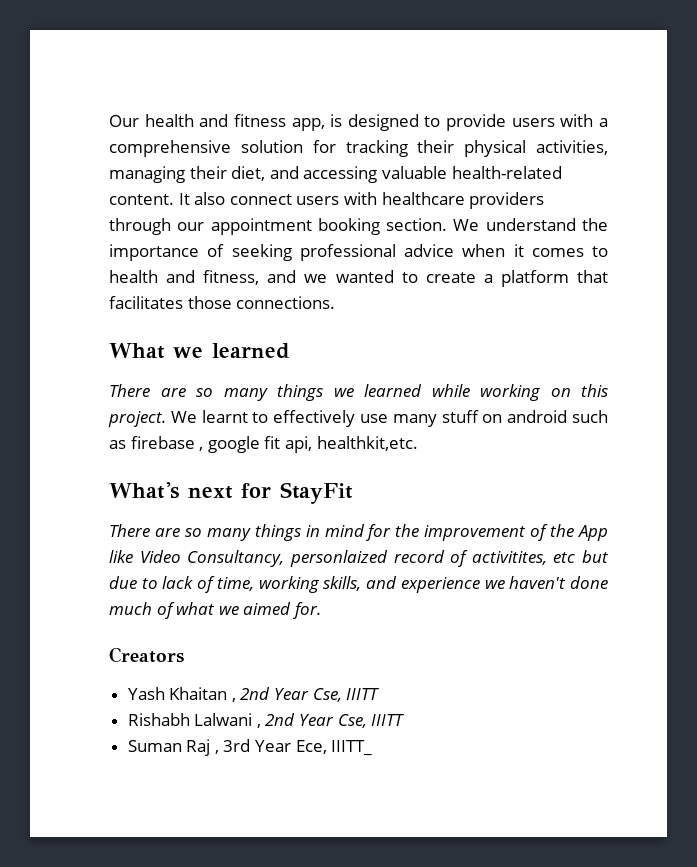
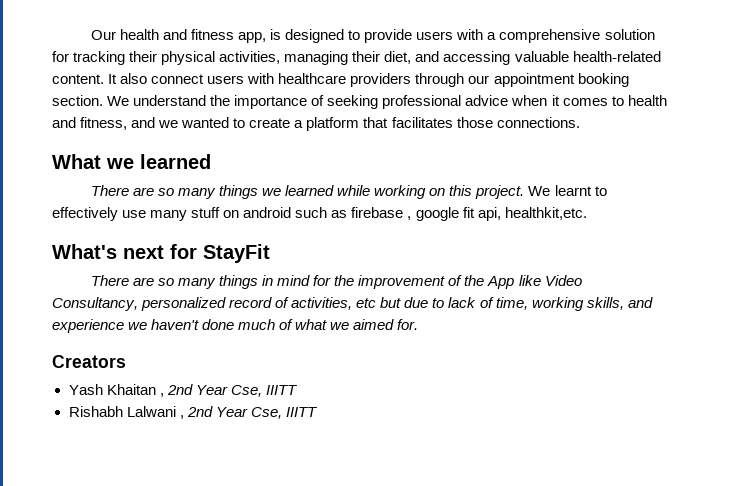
- There are so many things in mind for the improvement of the App like Video Consultancy, personlaized record of activitites, etc but due to lack of time, working skills, and experience we haven't done much of what we aimed for.
+ There are so many things in mind for the improvement of the App like Video Consultancy, personalized record of activities, etc but due to lack of time, working skills, and experience we haven't done much of what we aimed for.
- Suman Raj , 3rd Year Ece, IIITT_

